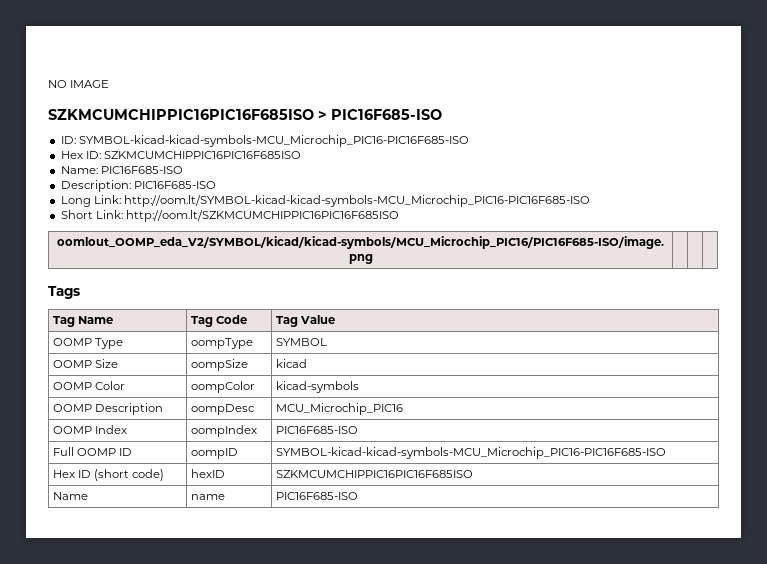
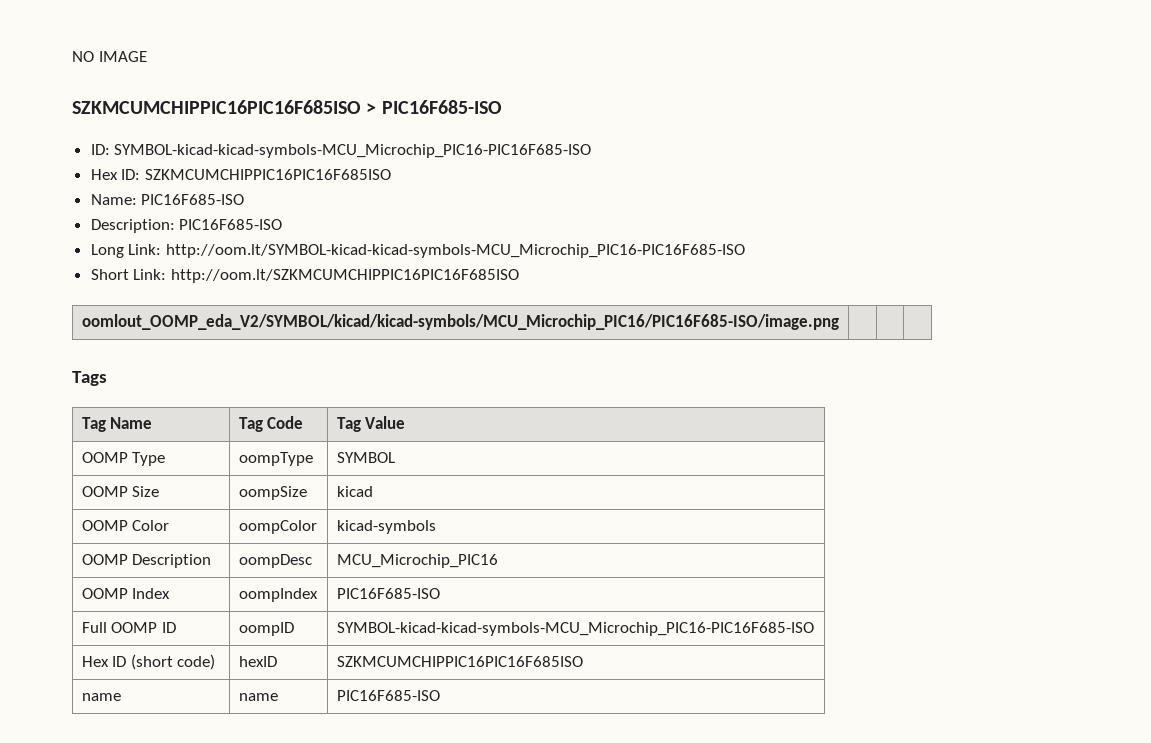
- Name | name | PIC16F685-ISO
+ name | name | PIC16F685-ISO

